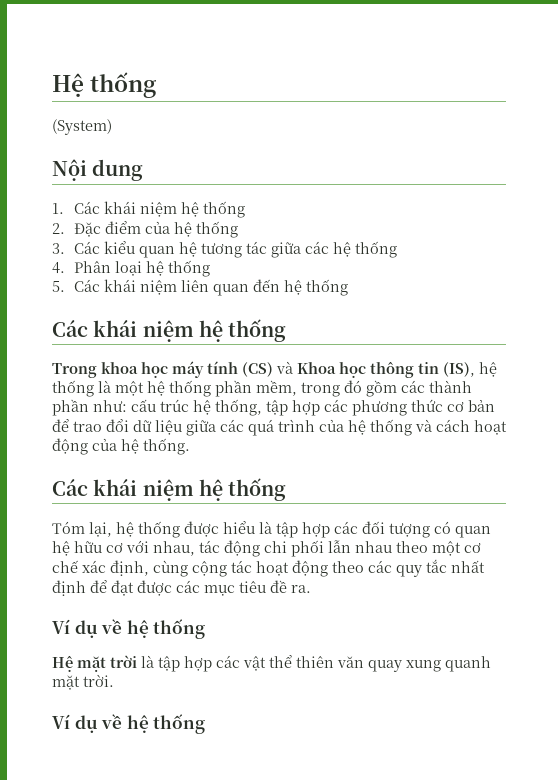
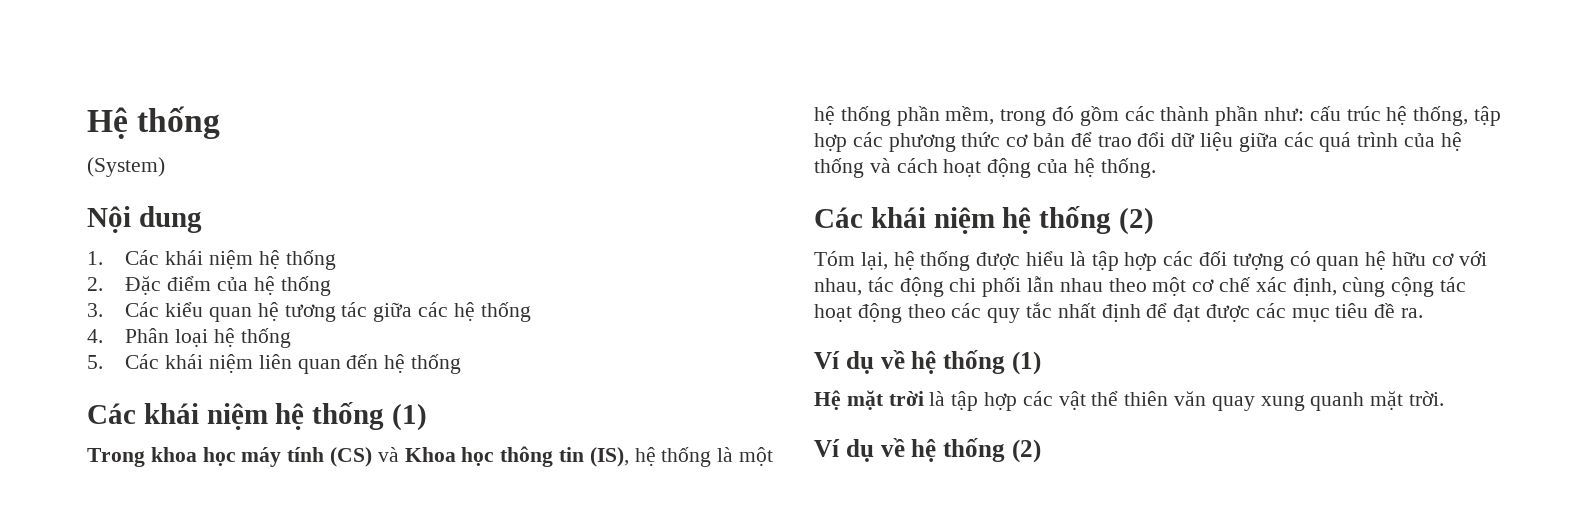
  5. Các khái niệm liên quan đến hệ thống
- Các khái niệm hệ thống
+ Các khái niệm hệ thống (1)
  cấu trúc hệ thống, tập hợp các phương thức cơ bản để trao đổi dữ liệu giữa các quá trình của hệ thống và cách hoạt động của hệ thống.
- Các khái niệm hệ thống
+ Các khái niệm hệ thống (2)
  Tóm lại, hệ thống được hiểu là tập hợp các đối tượng có quan hệ hữu cơ với nhau, tác động chi phối lẫn nhau theo một cơ chế xác định, cùng cộng tác hoạt động theo các quy tắc nhất định để đạt được các mục tiêu đề ra.
- Ví dụ về hệ thống
+ Ví dụ về hệ thống (1)
  Hệ mặt trời là tập hợp các vật thể thiên văn quay xung quanh mặt trời.
- Ví dụ về hệ thống
+ Ví dụ về hệ thống (2)

